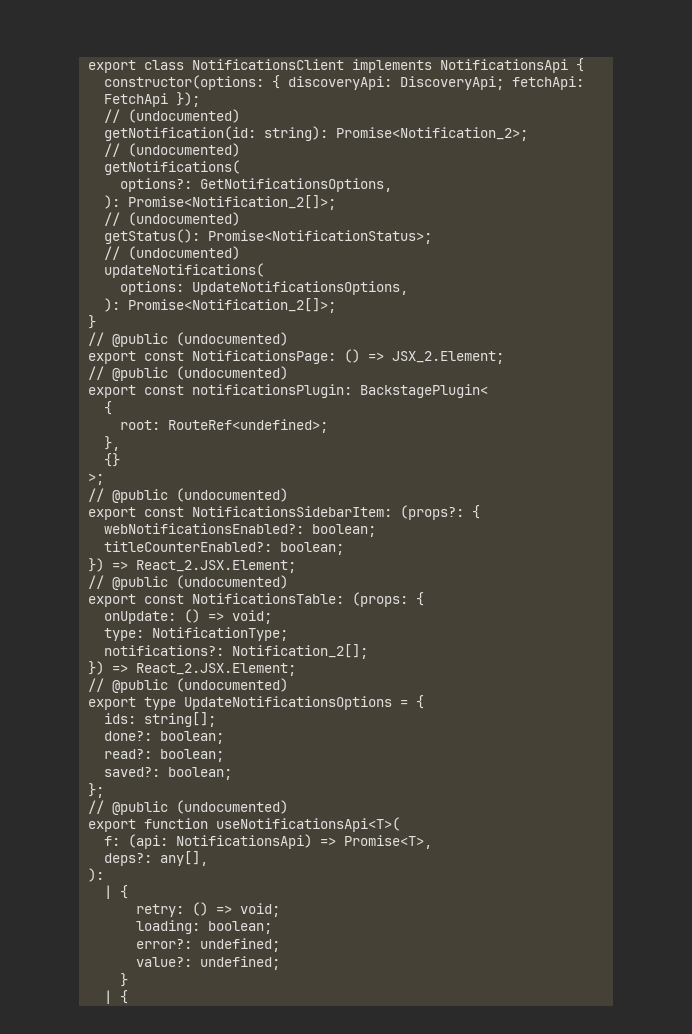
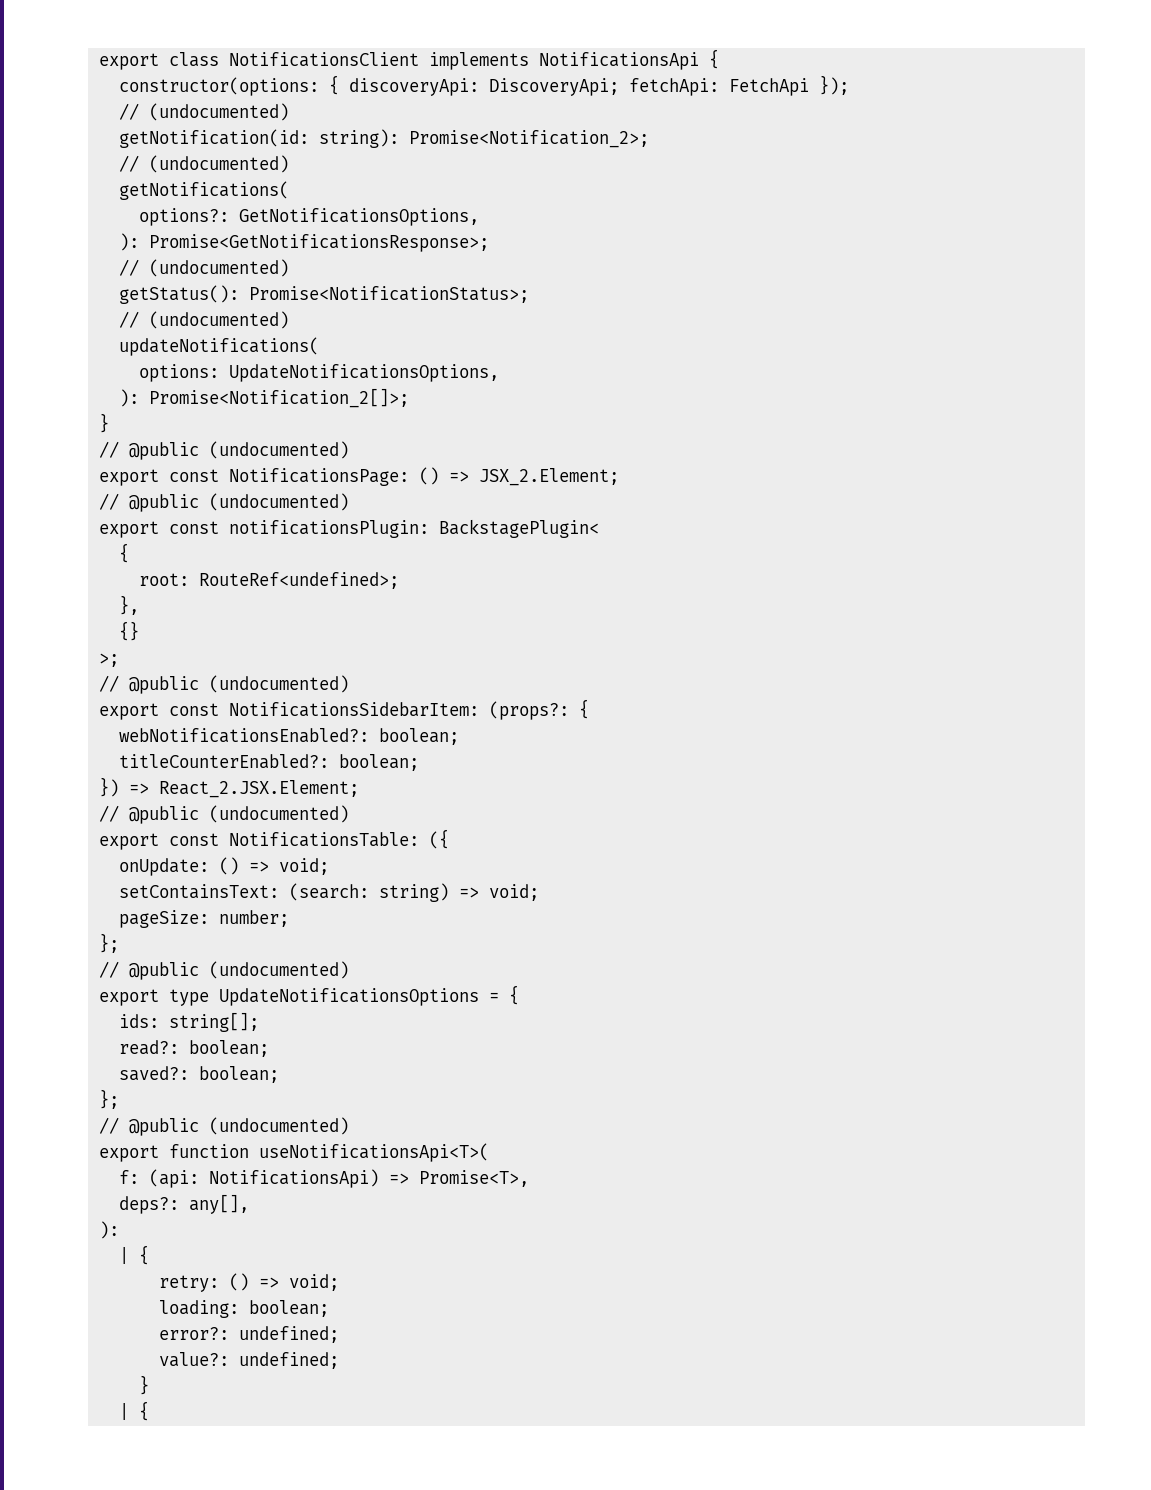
  options?: GetNotificationsOptions,
- ): Promise<Notification_2[]>;
+ ): Promise<GetNotificationsResponse>;
- export const NotificationsTable: (props: {
+ export const NotificationsTable: ({
- type: NotificationType;
- notifications?: Notification_2[];
- }) => React_2.JSX.Element;
+ setContainsText: (search: string) => void;
+ pageSize: number;
+ };
- done?: boolean;

